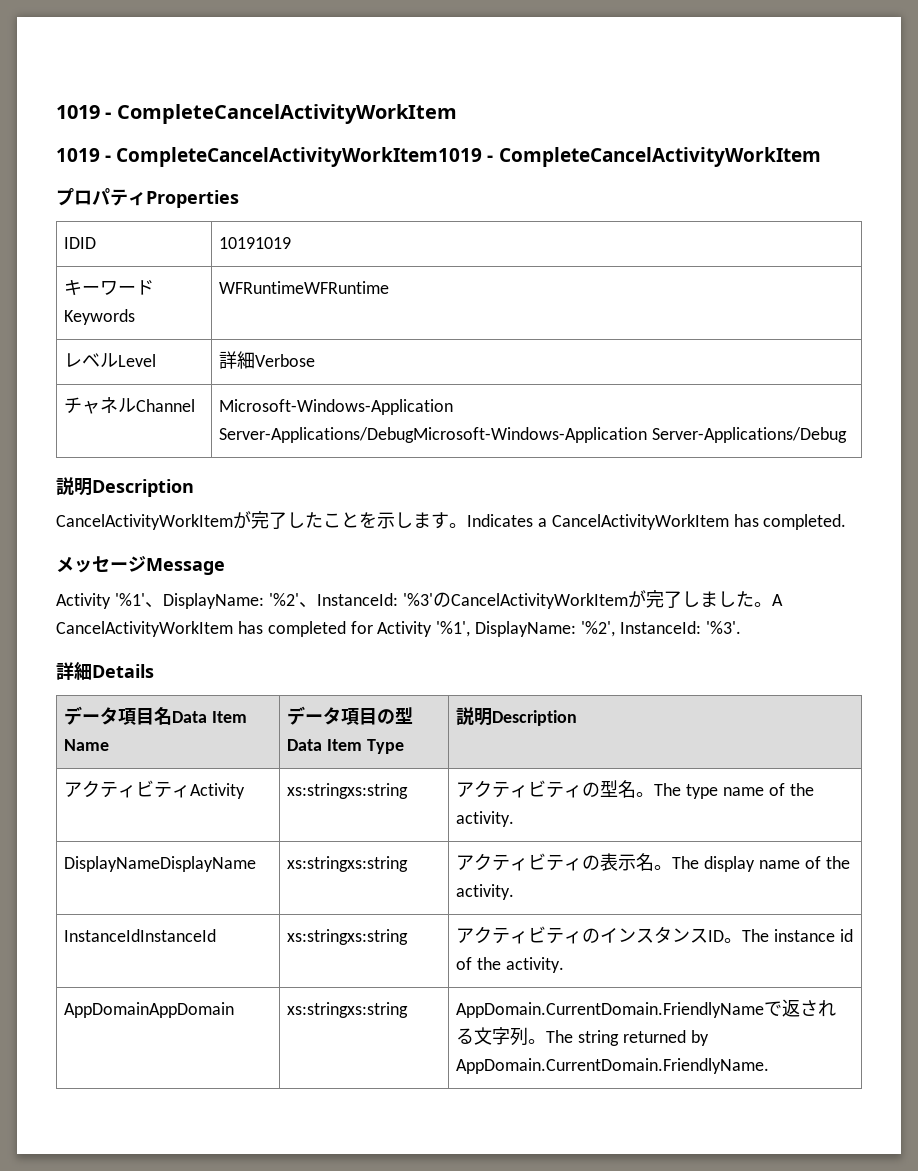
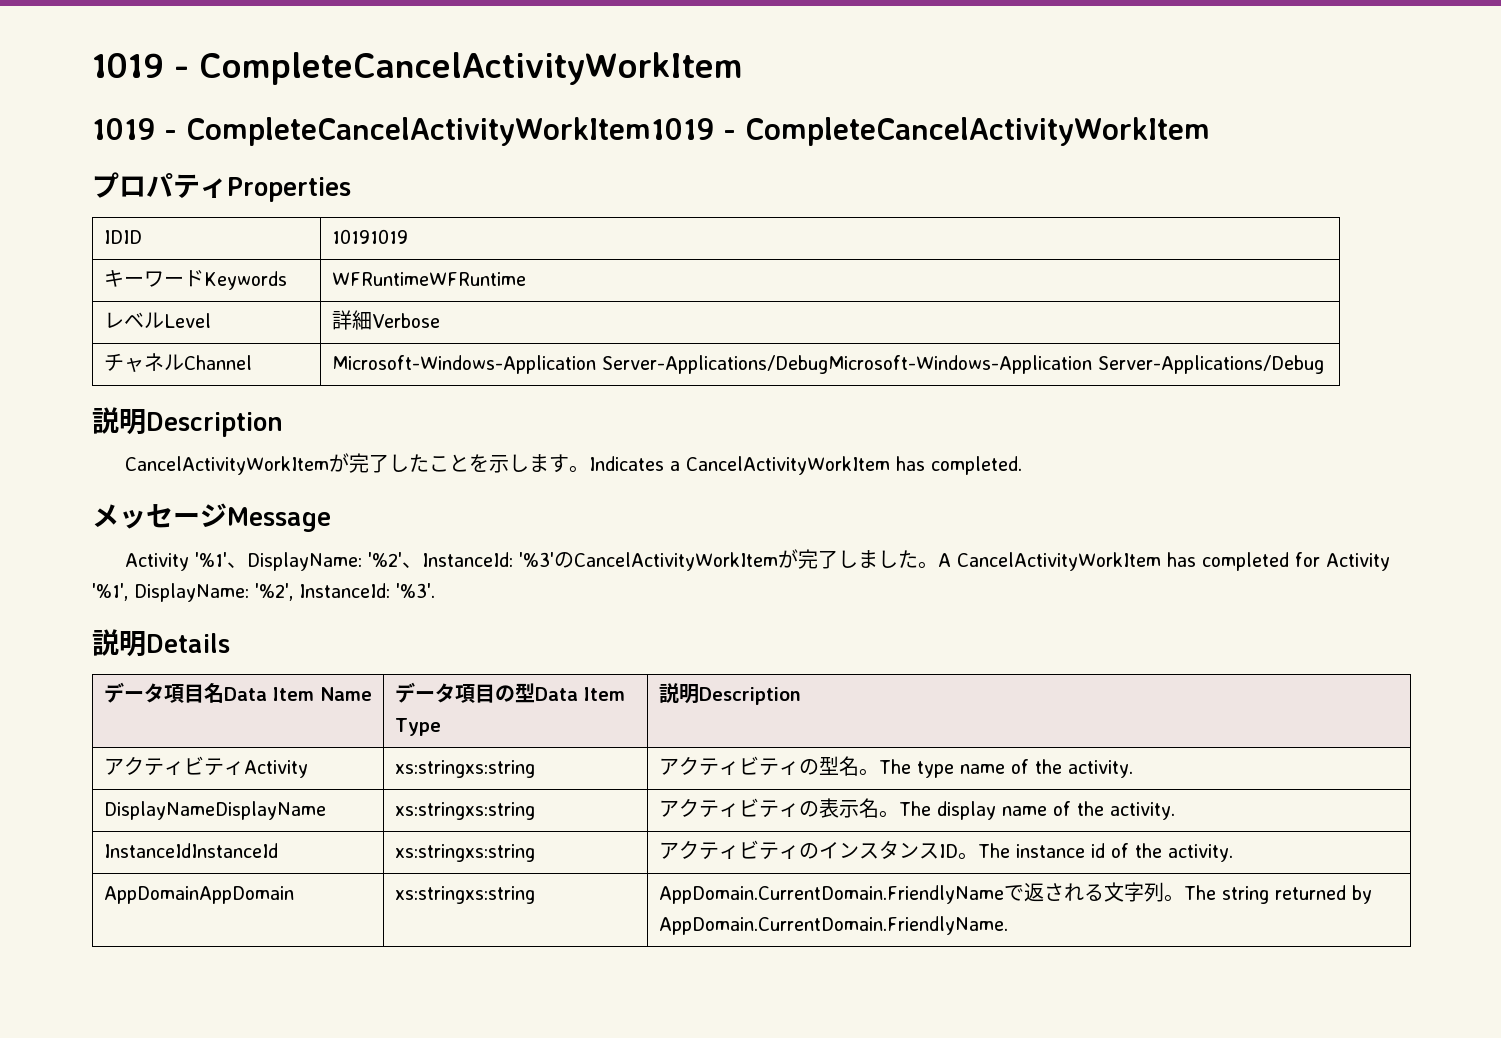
- 詳細Details
+ 説明Details

